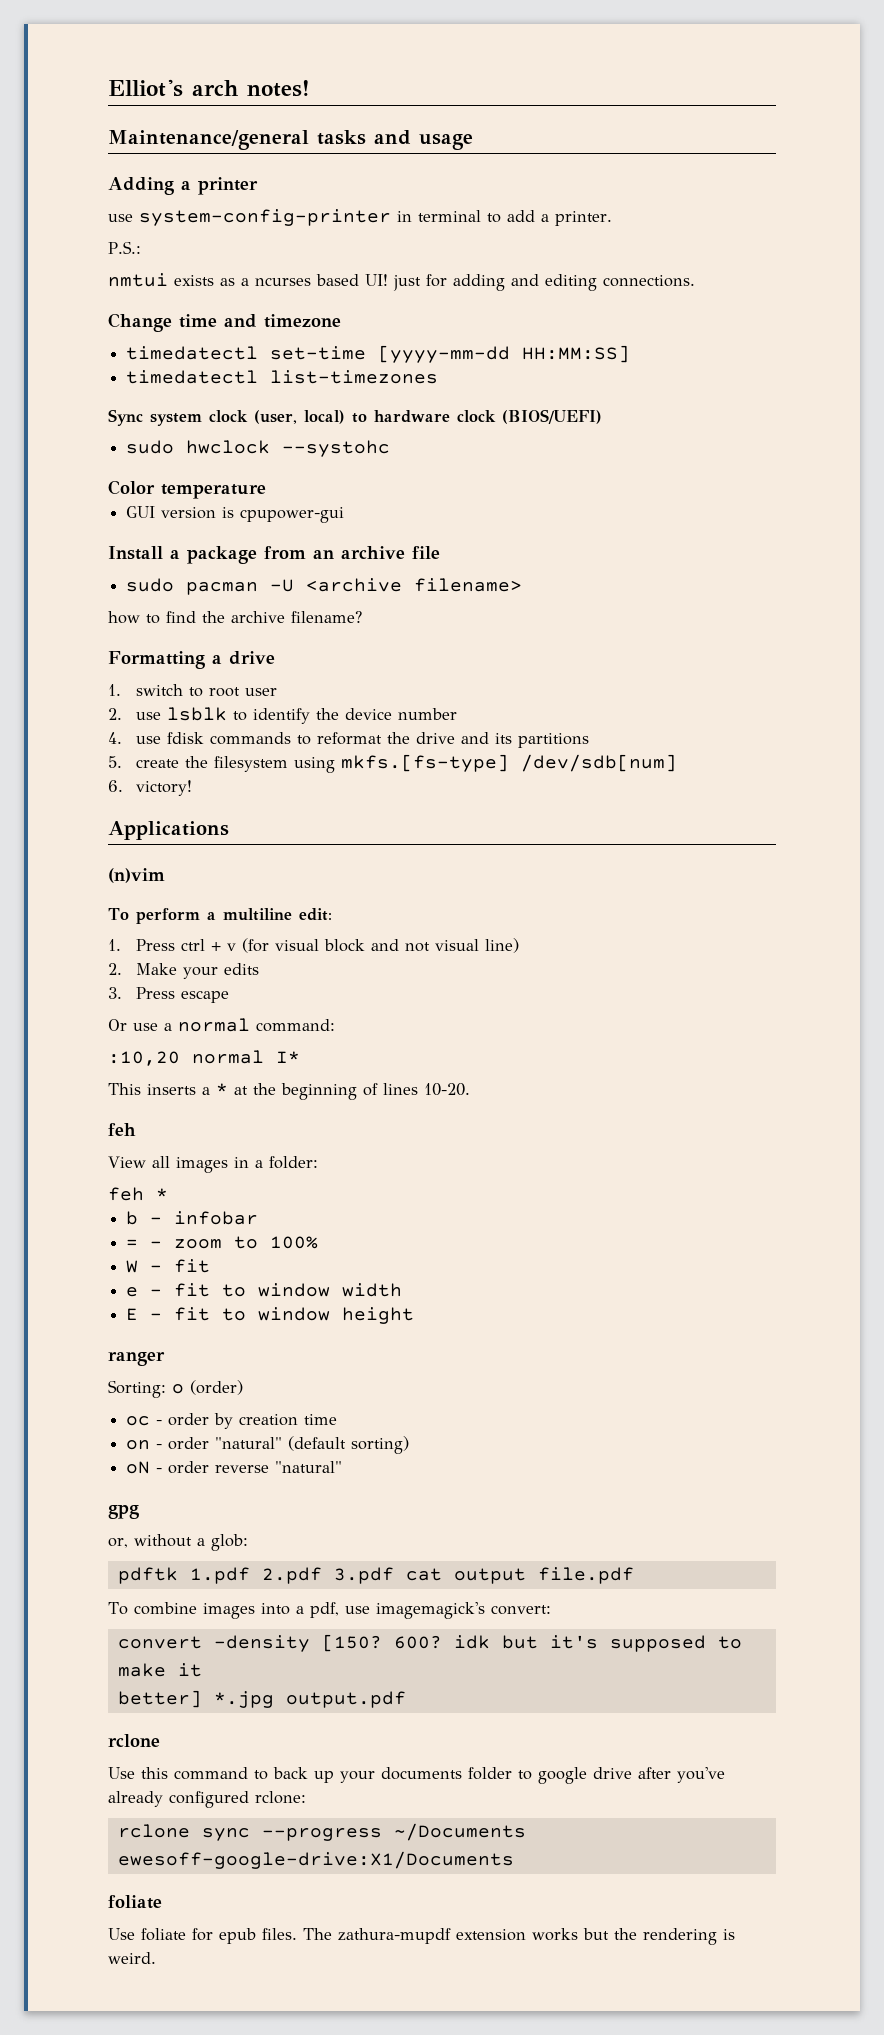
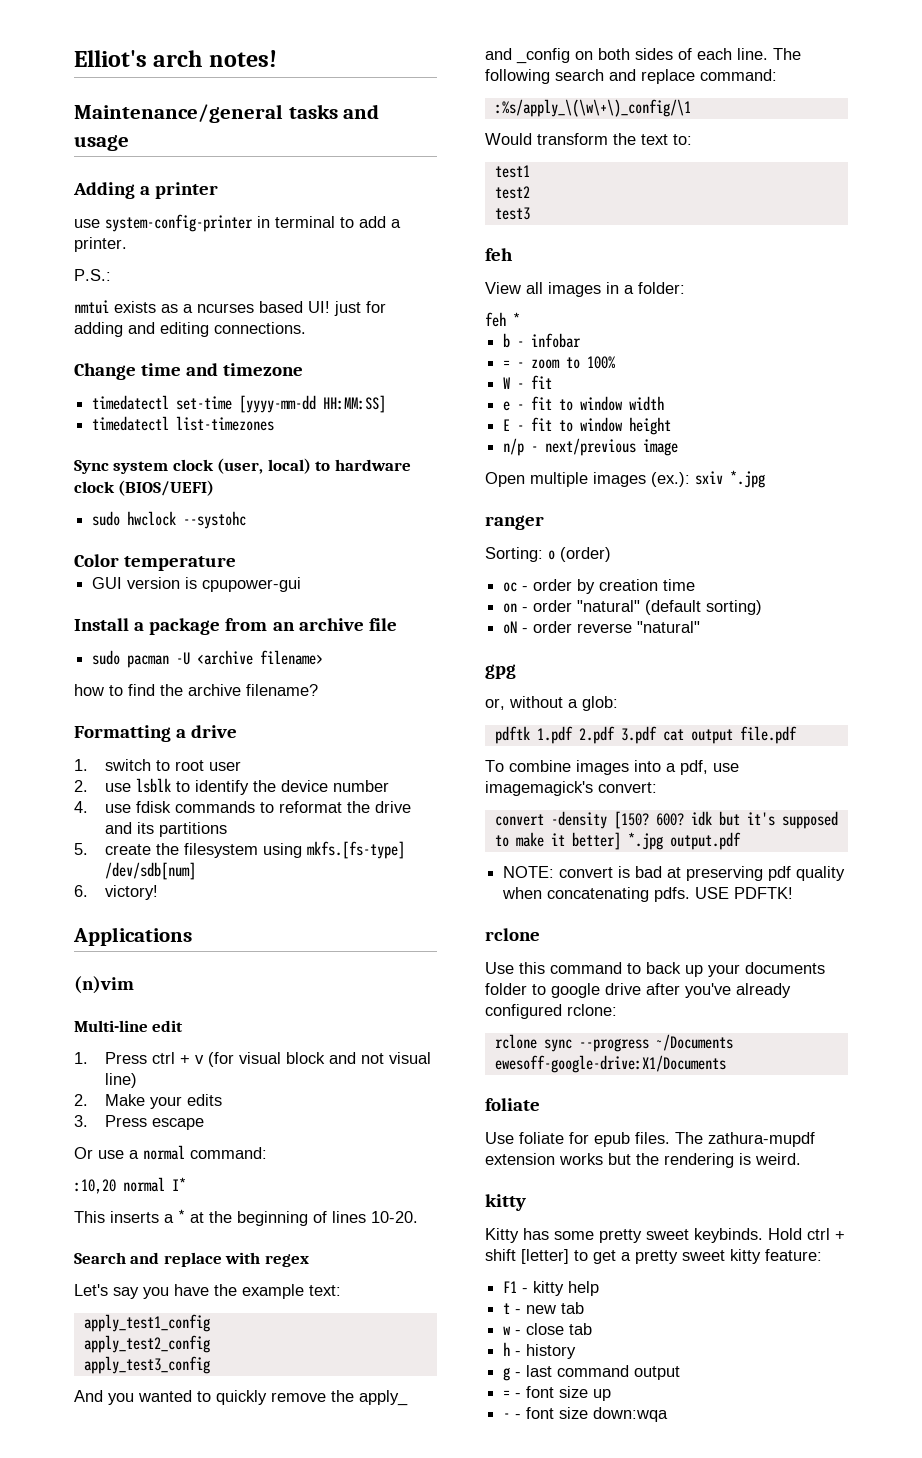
- To perform a multiline edit:
+ Multi-line edit
+ Search and replace with regex
+ Let's say you have the example text:
+ apply_test1_config
+ apply_test2_config
+ apply_test3_config
+ And you wanted to quickly remove the apply_ and _config on both sides of each line. The following search and replace command:
+ :%s/apply_\(\w\+\)_config/\1
+ Would transform the text to:
+ test1
+ test2
+ test3
+ n/p - next/previous image
+ Open multiple images (ex.): sxiv *.jpg
- 600? idk but it's supposed to make it
- better] *.jpg output.pdf
+ 600? idk but it's supposed to make it better] *.jpg output.pdf
+ NOTE: convert is bad at preserving pdf quality when concatenating pdfs. USE PDFTK!
  The zathura-mupdf extension works but the rendering is weird.
+ kitty
+ Kitty has some pretty sweet keybinds. Hold ctrl + shift [letter] to get a pretty sweet kitty feature:
+ F1 - kitty help
+ t - new tab
+ w - close tab
+ h - history
+ g - last command output
+ = - font size up
+ - - font size down:wqa

